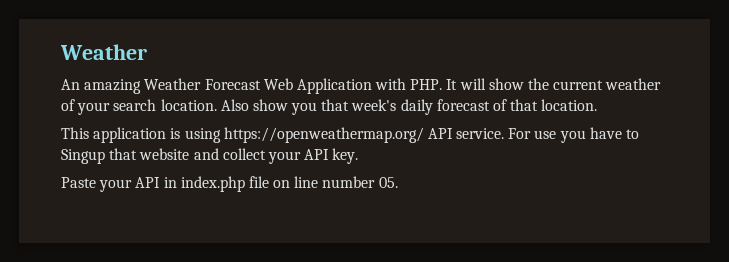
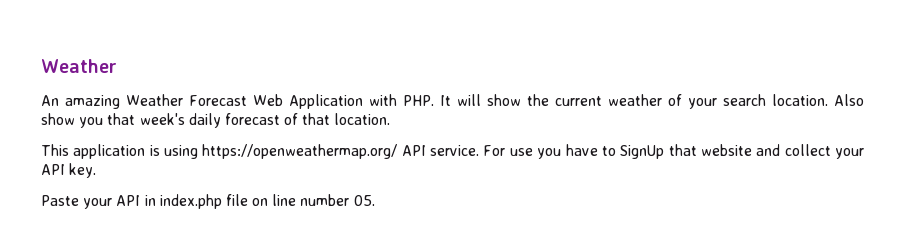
- For use you have to Singup that website and collect your API key.
+ For use you have to SignUp that website and collect your API key.

